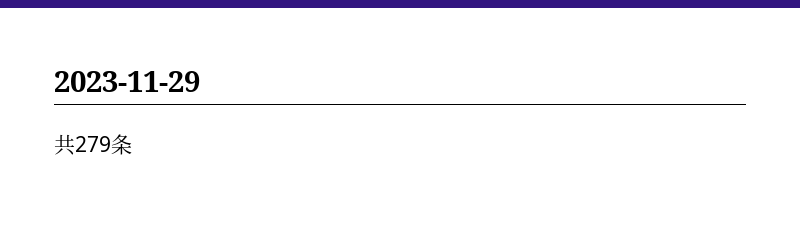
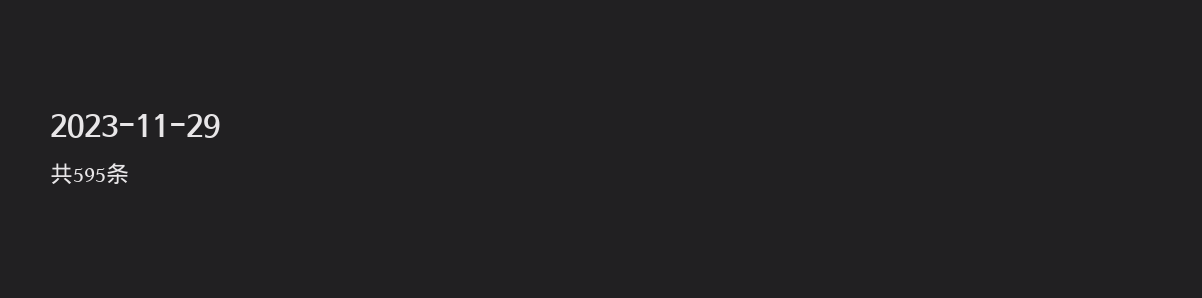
- 共279条
+ 共595条

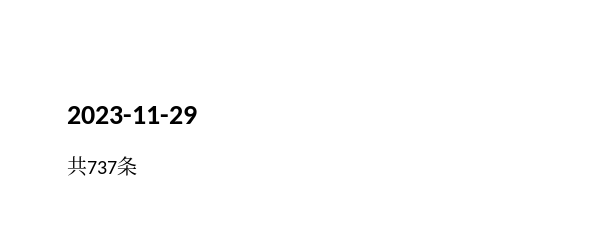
- 共595条
+ 共737条

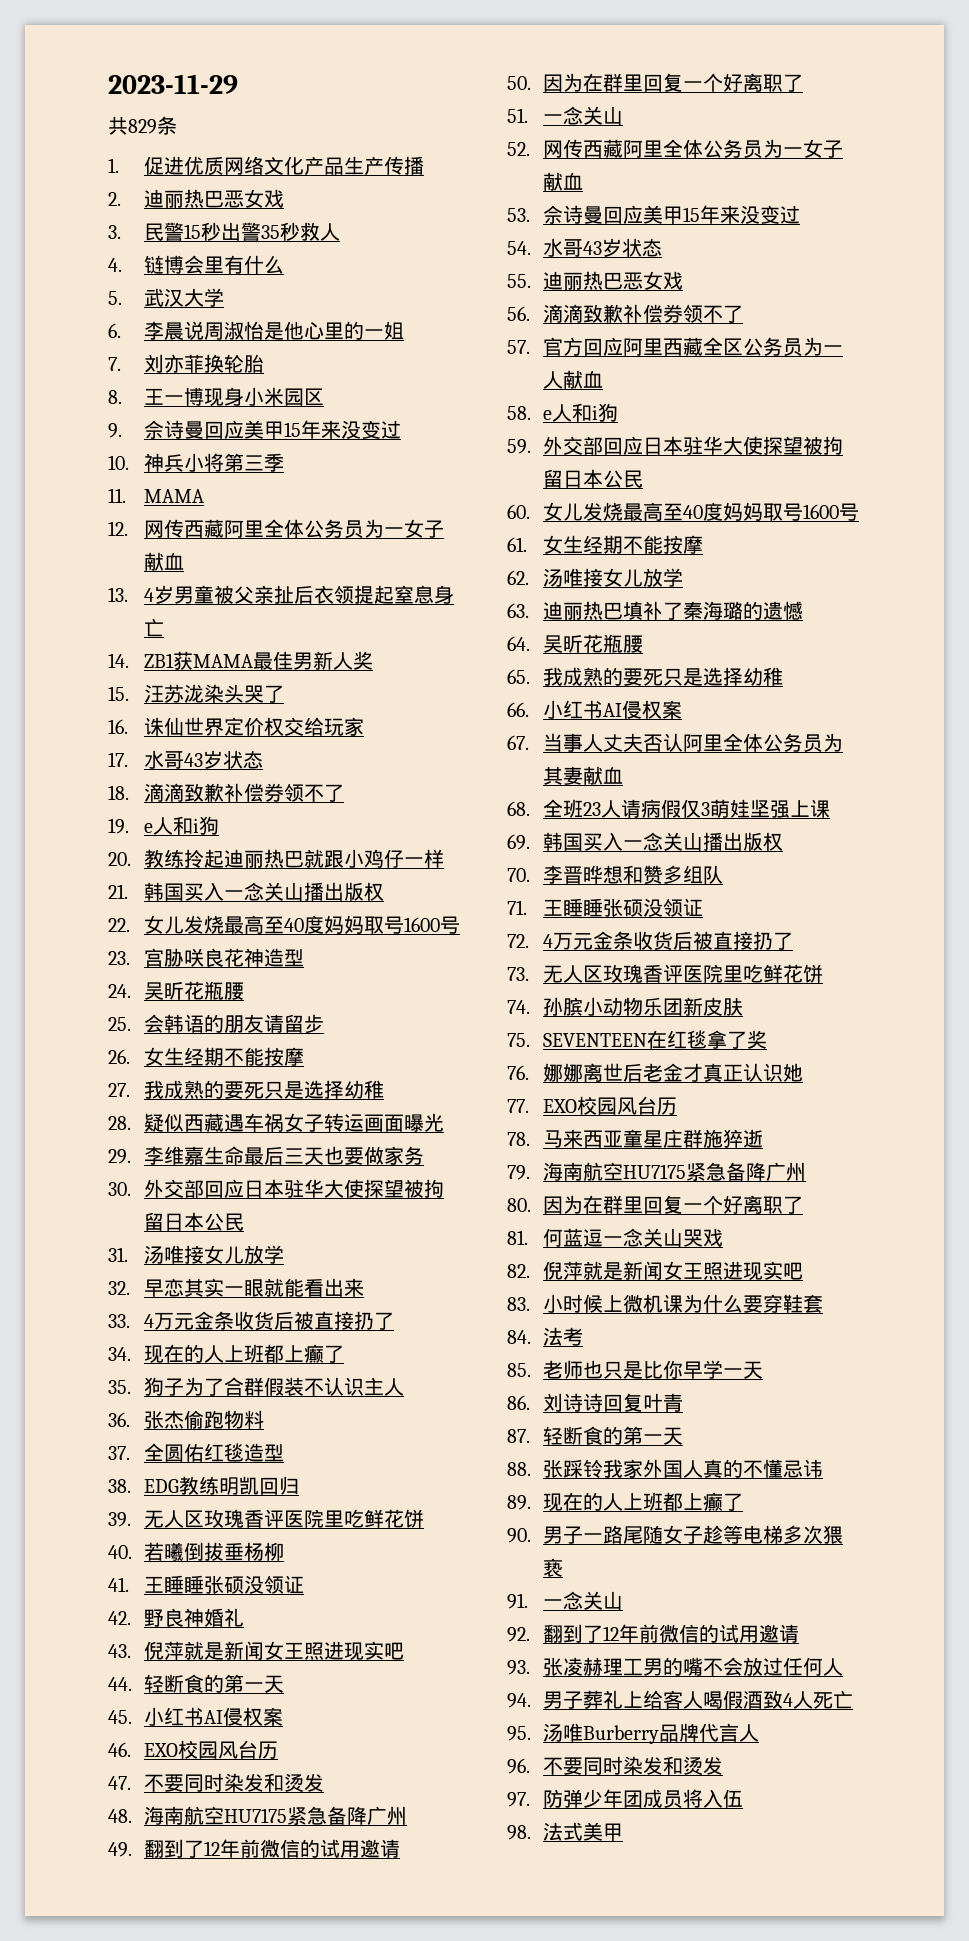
- 共737条
+ 共829条
+ 1.促进优质网络文化产品生产传播
+ 2.迪丽热巴恶女戏
+ 3.民警15秒出警35秒救人
+ 4.链博会里有什么
+ 5.武汉大学
+ 6.李晨说周淑怡是他心里的一姐
+ 7.刘亦菲换轮胎
+ 8.王一博现身小米园区
+ 9.佘诗曼回应美甲15年来没变过
+ 10.神兵小将第三季
+ 11. MAMA
+ 12.网传西藏阿里全体公务员为一女子献血
+ 13. 4岁男童被父亲扯后衣领提起窒息身亡
+ 14. ZB1获MAMA最佳男新人奖
+ 15.汪苏泷染头哭了
+ 16.诛仙世界定价权交给玩家
+ 17.水哥43岁状态
+ 18.滴滴致歉补偿券领不了
+ 19. e人和i狗
+ 20.教练拎起迪丽热巴就跟小鸡仔一样
+ 21.韩国买入一念关山播出版权
+ 22.女儿发烧最高至40度妈妈取号1600号
+ 23.宫胁咲良花神造型
+ 24.吴昕花瓶腰
+ 25.会韩语的朋友请留步
+ 26.女生经期不能按摩
+ 27.我成熟的要死只是选择幼稚
+ 28.疑似西藏遇车祸女子转运画面曝光
+ 29.李维嘉生命最后三天也要做家务
+ 30.外交部回应日本驻华大使探望被拘留日本公民
+ 31.汤唯接女儿放学
+ 32.早恋其实一眼就能看出来
+ 33. 4万元金条收货后被直接扔了
+ 34.现在的人上班都上癫了
+ 35.狗子为了合群假装不认识主人
+ 36.张杰偷跑物料
+ 37.全圆佑红毯造型
+ 38. EDG教练明凯回归
+ 39.无人区玫瑰香评医院里吃鲜花饼
+ 40.若曦倒拔垂杨柳
+ 41.王睡睡张硕没领证
+ 42.野良神婚礼
+ 43.倪萍就是新闻女王照进现实吧
+ 44.轻断食的第一天
+ 45.小红书AI侵权案
+ 46. EXO校园风台历
+ 47.不要同时染发和烫发
+ 48.海南航空HU7175紧急备降广州
+ 49.翻到了12年前微信的试用邀请
+ 50.因为在群里回复一个好离职了
+ 51.一念关山
+ 52.网传西藏阿里全体公务员为一女子献血
+ 53.佘诗曼回应美甲15年来没变过
+ 54.水哥43岁状态
+ 55.迪丽热巴恶女戏
+ 56.滴滴致歉补偿券领不了
+ 57.官方回应阿里西藏全区公务员为一人献血
+ 58. e人和i狗
+ 59.外交部回应日本驻华大使探望被拘留日本公民
+ 60.女儿发烧最高至40度妈妈取号1600号
+ 61.女生经期不能按摩
+ 62.汤唯接女儿放学
+ 63.迪丽热巴填补了秦海璐的遗憾
+ 64.吴昕花瓶腰
+ 65.我成熟的要死只是选择幼稚
+ 66.小红书AI侵权案
+ 67.当事人丈夫否认阿里全体公务员为其妻献血
+ 68.全班23人请病假仅3萌娃坚强上课
+ 69.韩国买入一念关山播出版权
+ 70.李晋晔想和赞多组队
+ 71.王睡睡张硕没领证
+ 72. 4万元金条收货后被直接扔了
+ 73.无人区玫瑰香评医院里吃鲜花饼
+ 74.孙膑小动物乐团新皮肤
+ 75. SEVENTEEN在红毯拿了奖
+ 76.娜娜离世后老金才真正认识她
+ 77. EXO校园风台历
+ 78.马来西亚童星庄群施猝逝
+ 79.海南航空HU7175紧急备降广州
+ 80.因为在群里回复一个好离职了
+ 81.何蓝逗一念关山哭戏
+ 82.倪萍就是新闻女王照进现实吧
+ 83.小时候上微机课为什么要穿鞋套
+ 84.法考
+ 85.老师也只是比你早学一天
+ 86.刘诗诗回复叶青
+ 87.轻断食的第一天
+ 88.张踩铃我家外国人真的不懂忌讳
+ 89.现在的人上班都上癫了
+ 90.男子一路尾随女子趁等电梯多次猥亵
+ 91.一念关山
+ 92.翻到了12年前微信的试用邀请
+ 93.张凌赫理工男的嘴不会放过任何人
+ 94.男子葬礼上给客人喝假酒致4人死亡
+ 95.汤唯Burberry品牌代言人
+ 96.不要同时染发和烫发
+ 97.防弹少年团成员将入伍
+ 98.法式美甲

